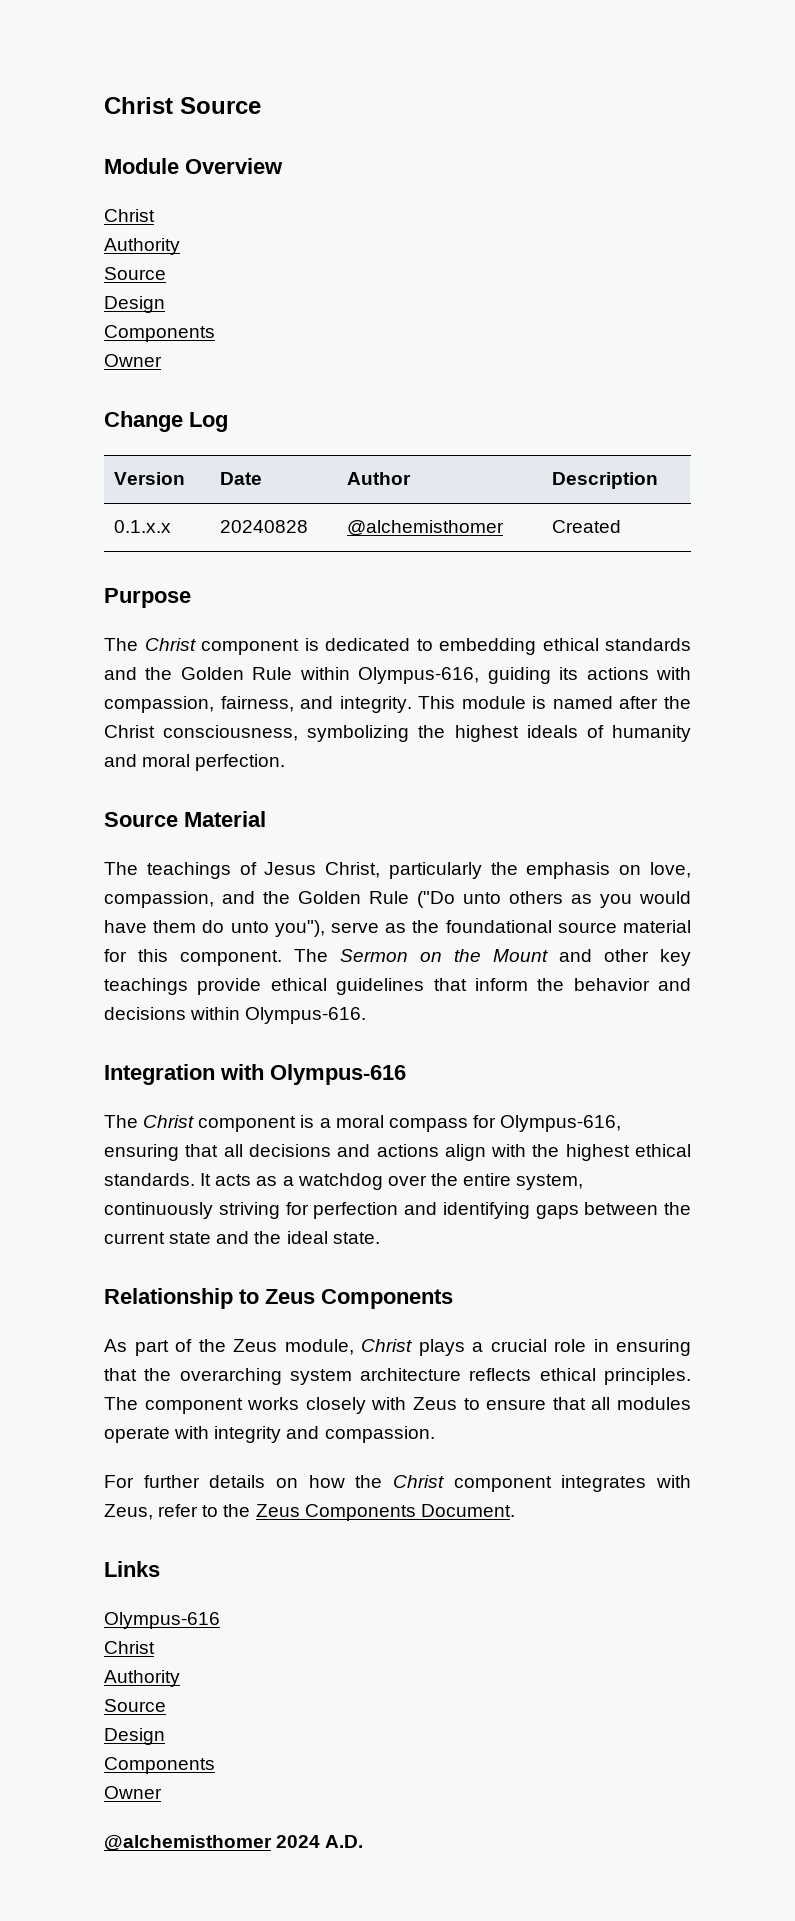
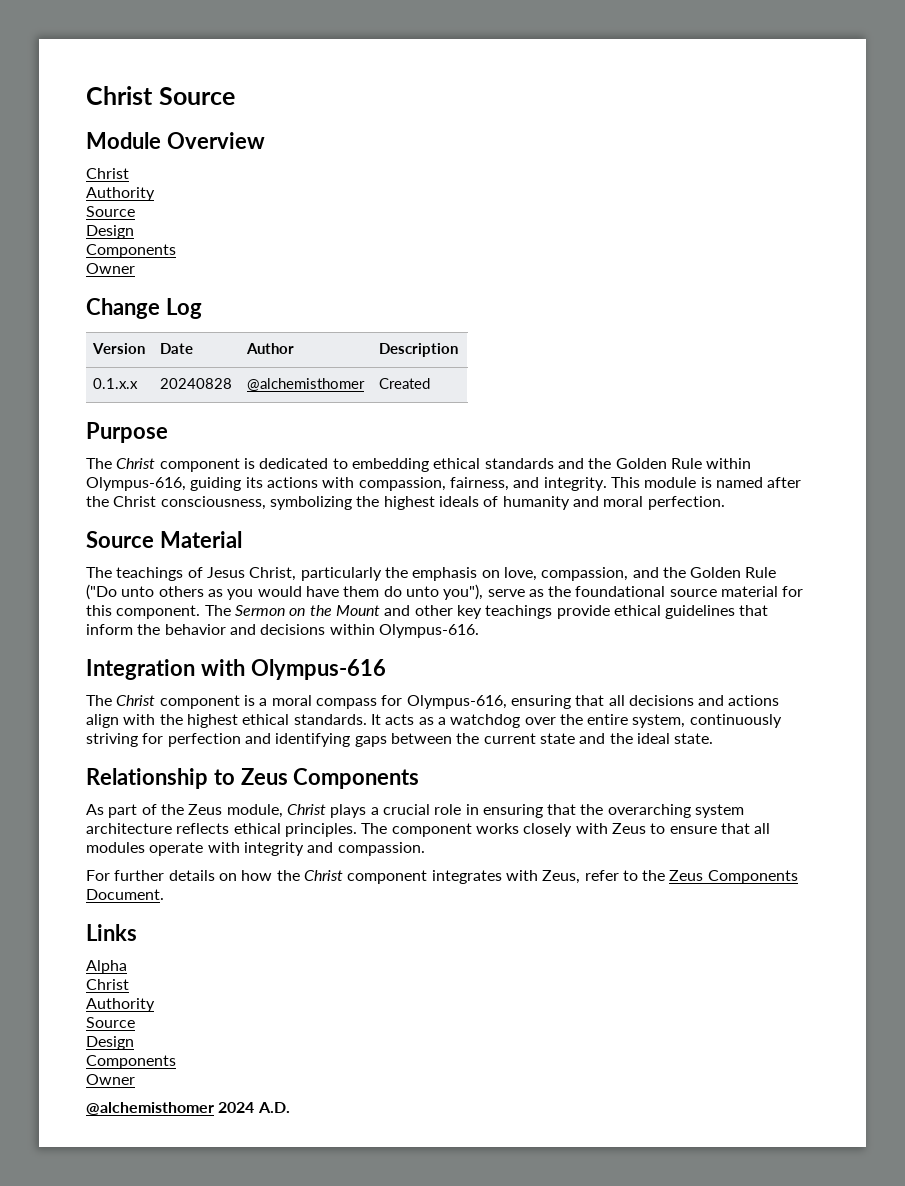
  Links
- Olympus-616
+ Alpha

